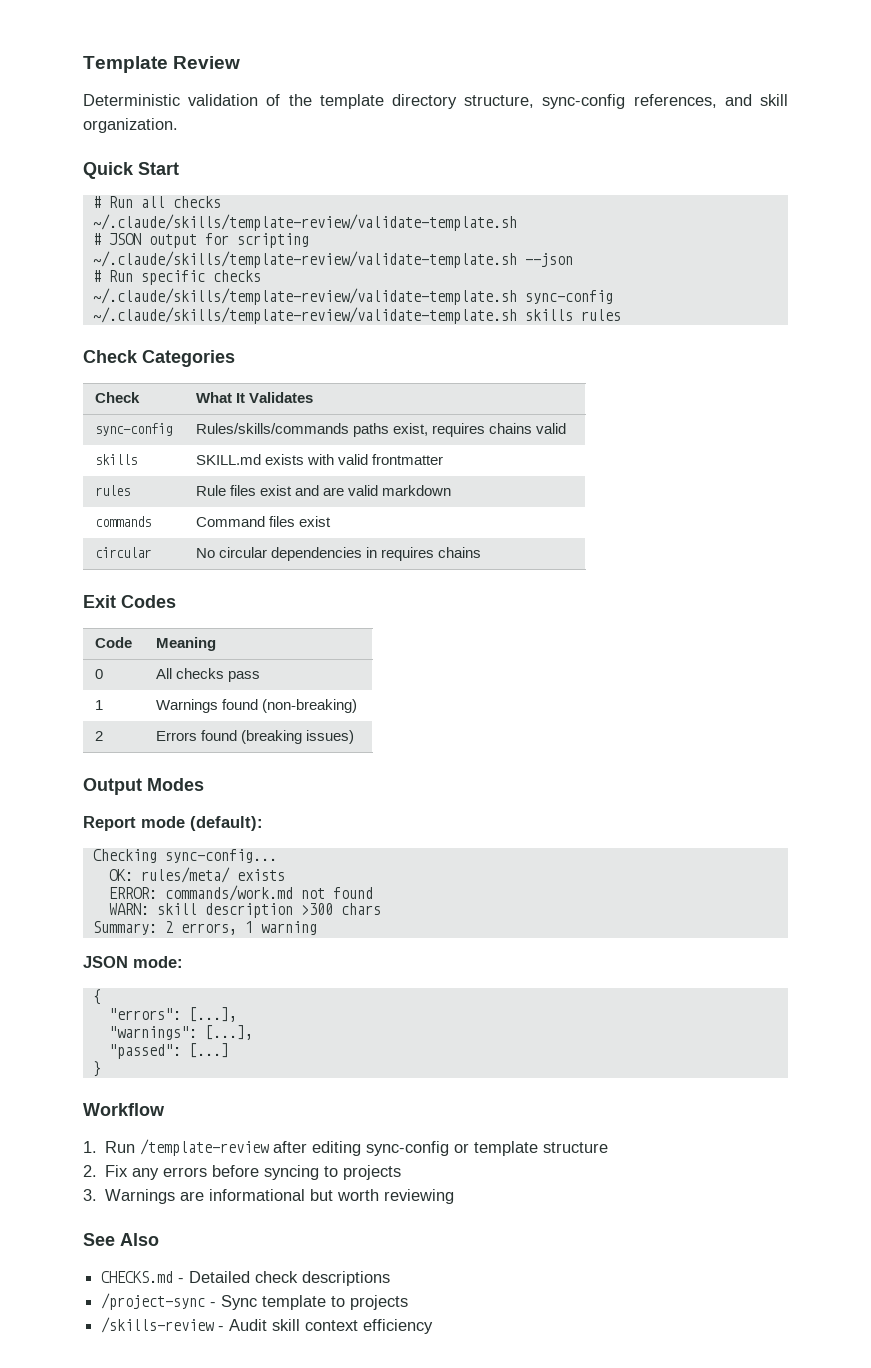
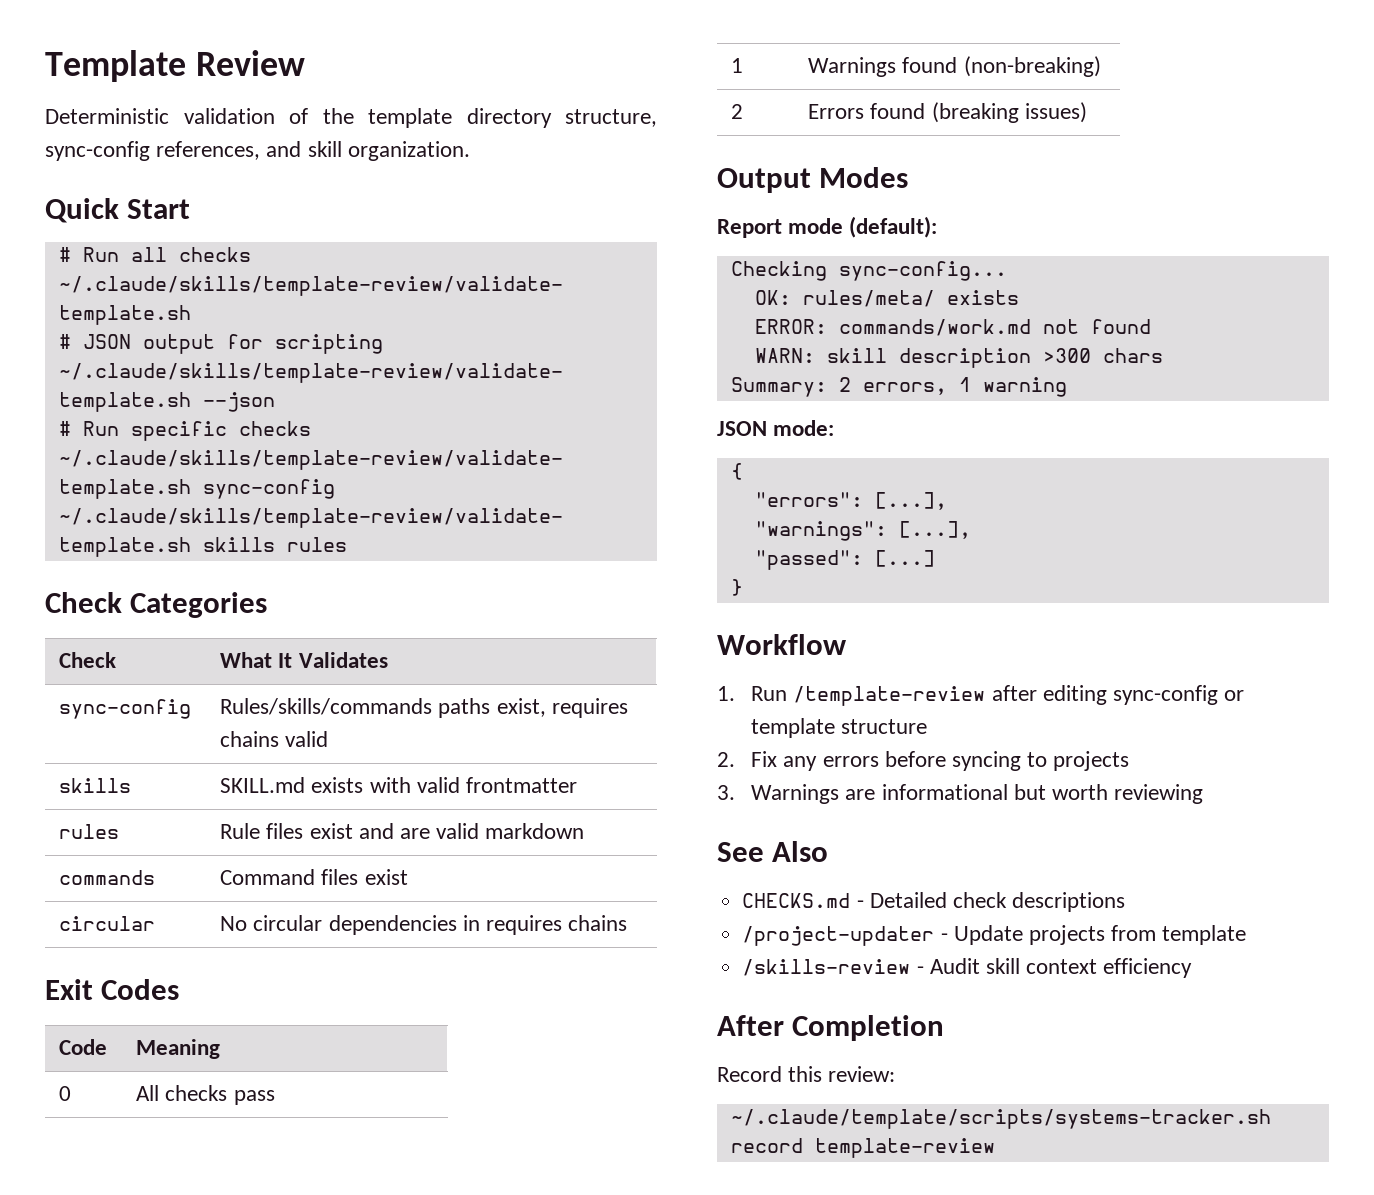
- /project-sync - Sync template to projects
+ /project-updater - Update projects from template
+ After Completion
+ Record this review:
+ ~/.claude/template/scripts/systems-tracker.sh record template-review

